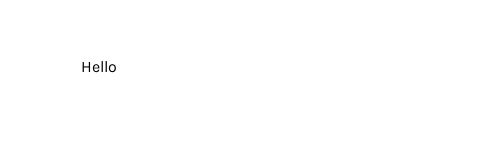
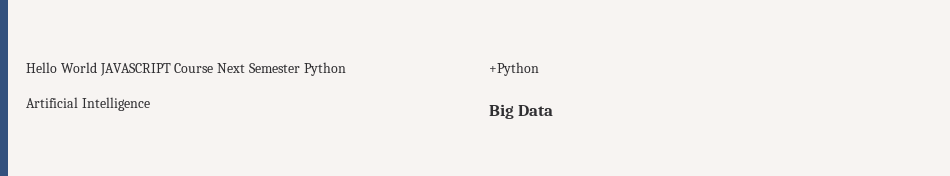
- Hello
+ Hello World JAVASCRIPT Course Next Semester Python
+ Artificial Intelligence
+ +Python
+ Big Data

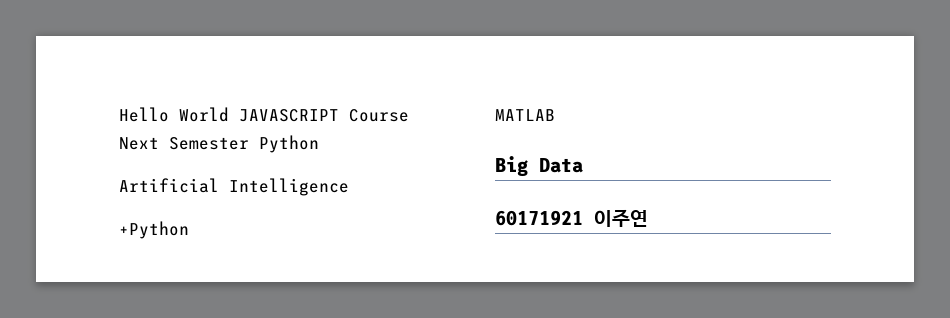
+ MATLAB
+ 60171921 이주연

